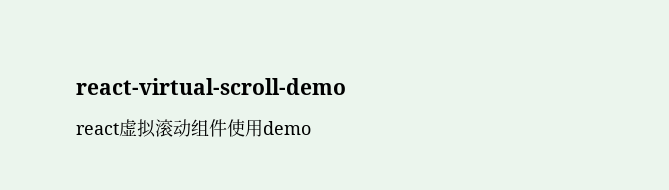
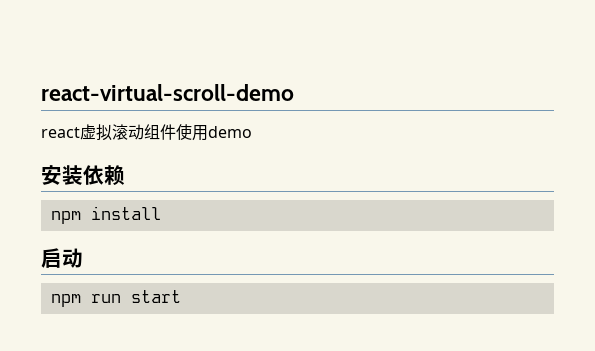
+ 安装依赖
+ npm install
+ 启动
+ npm run start

